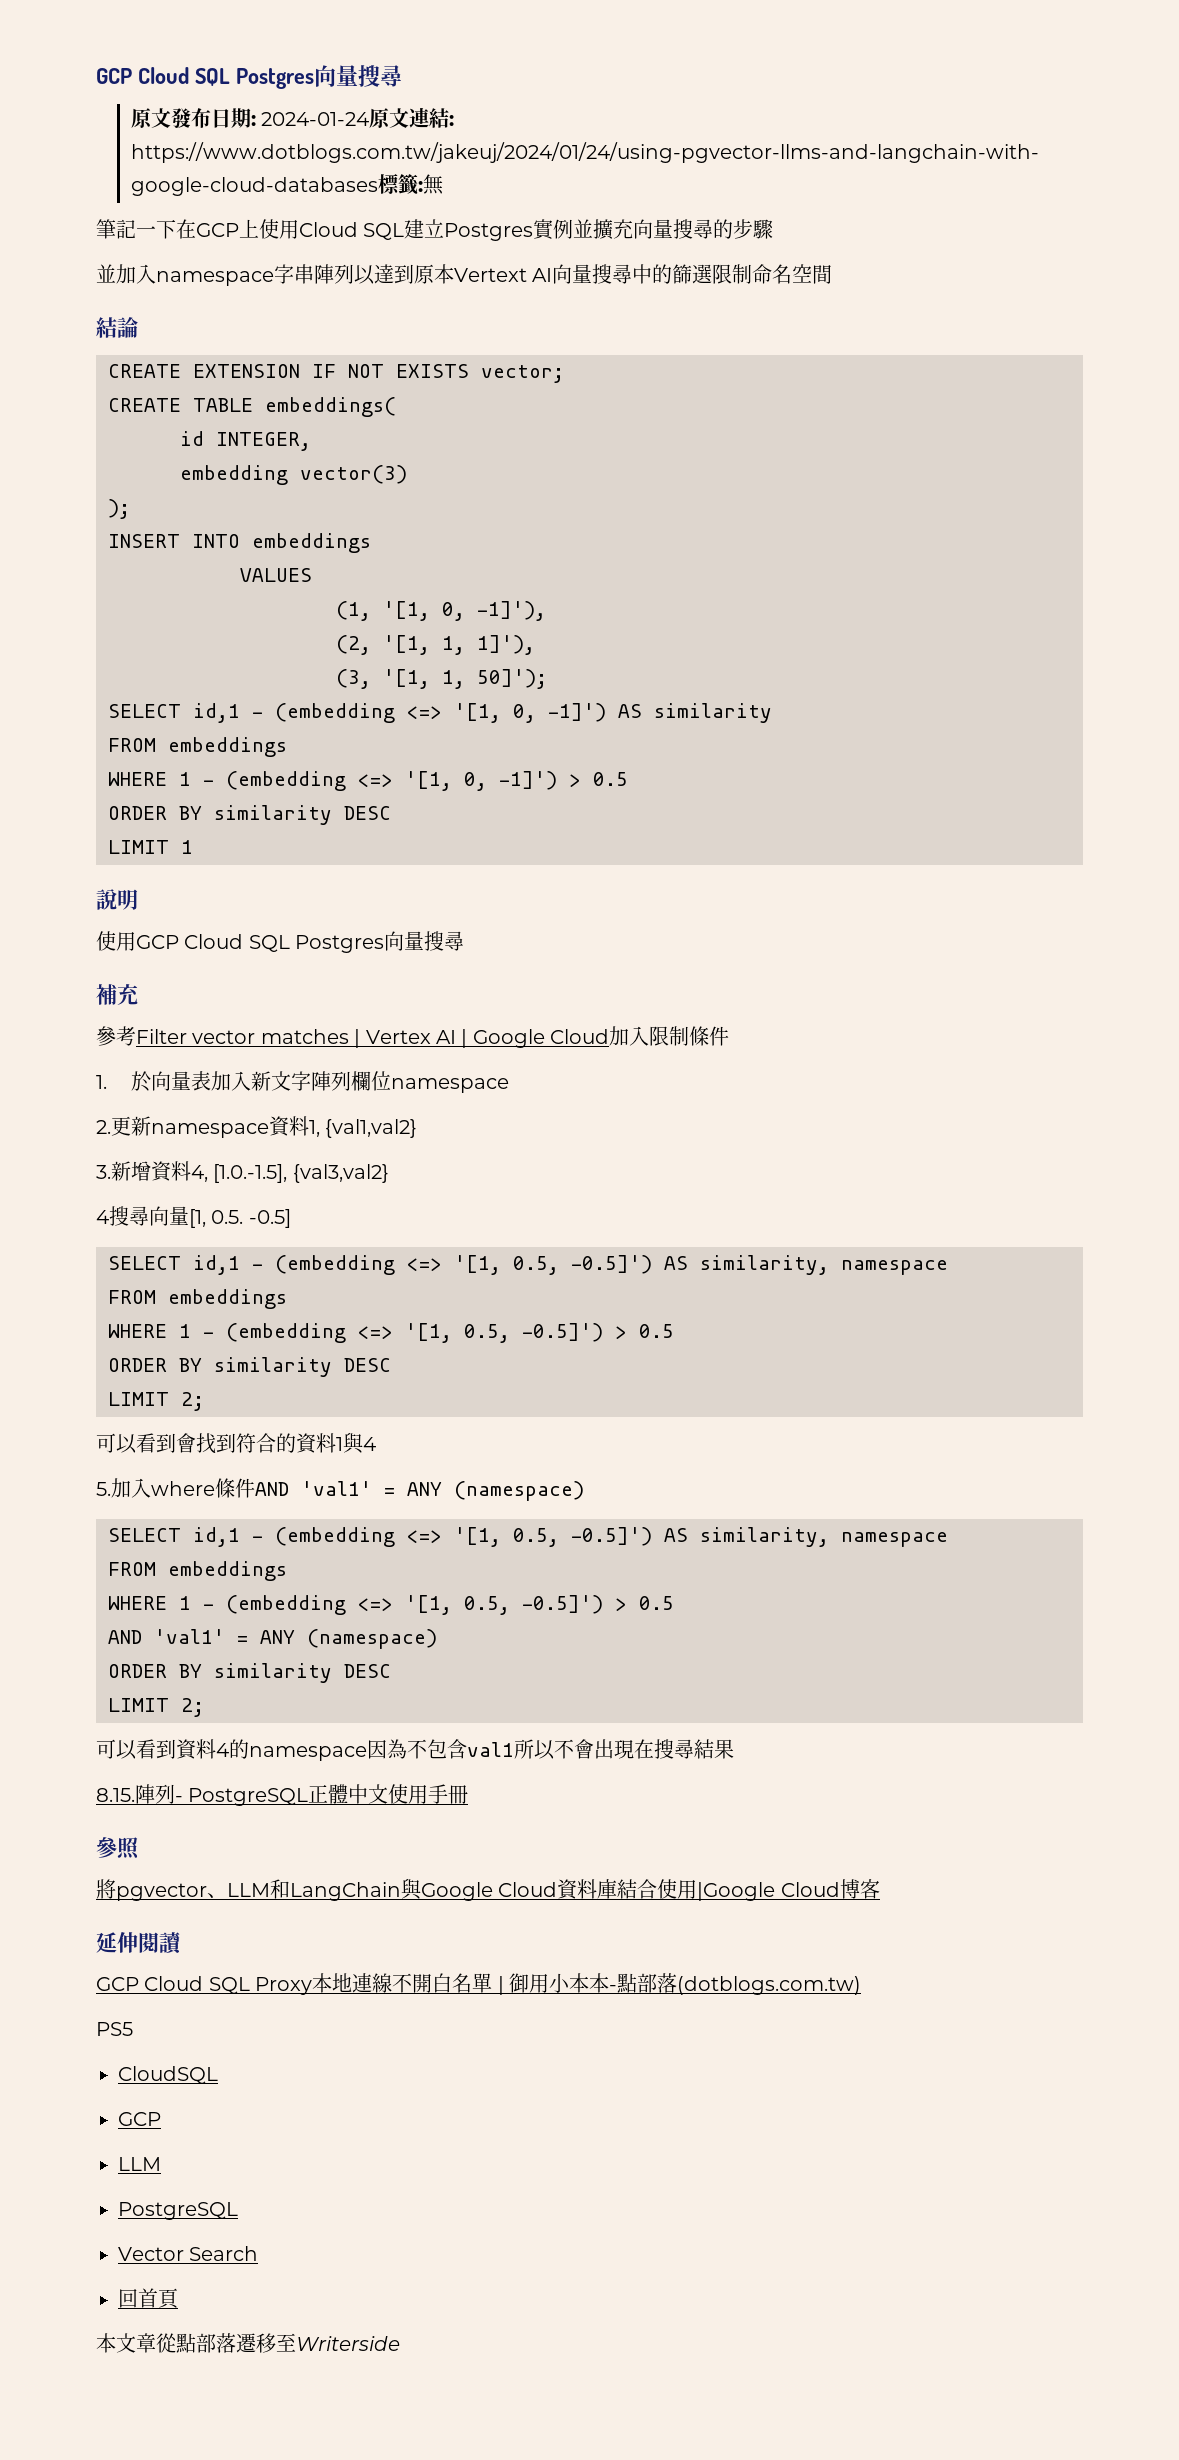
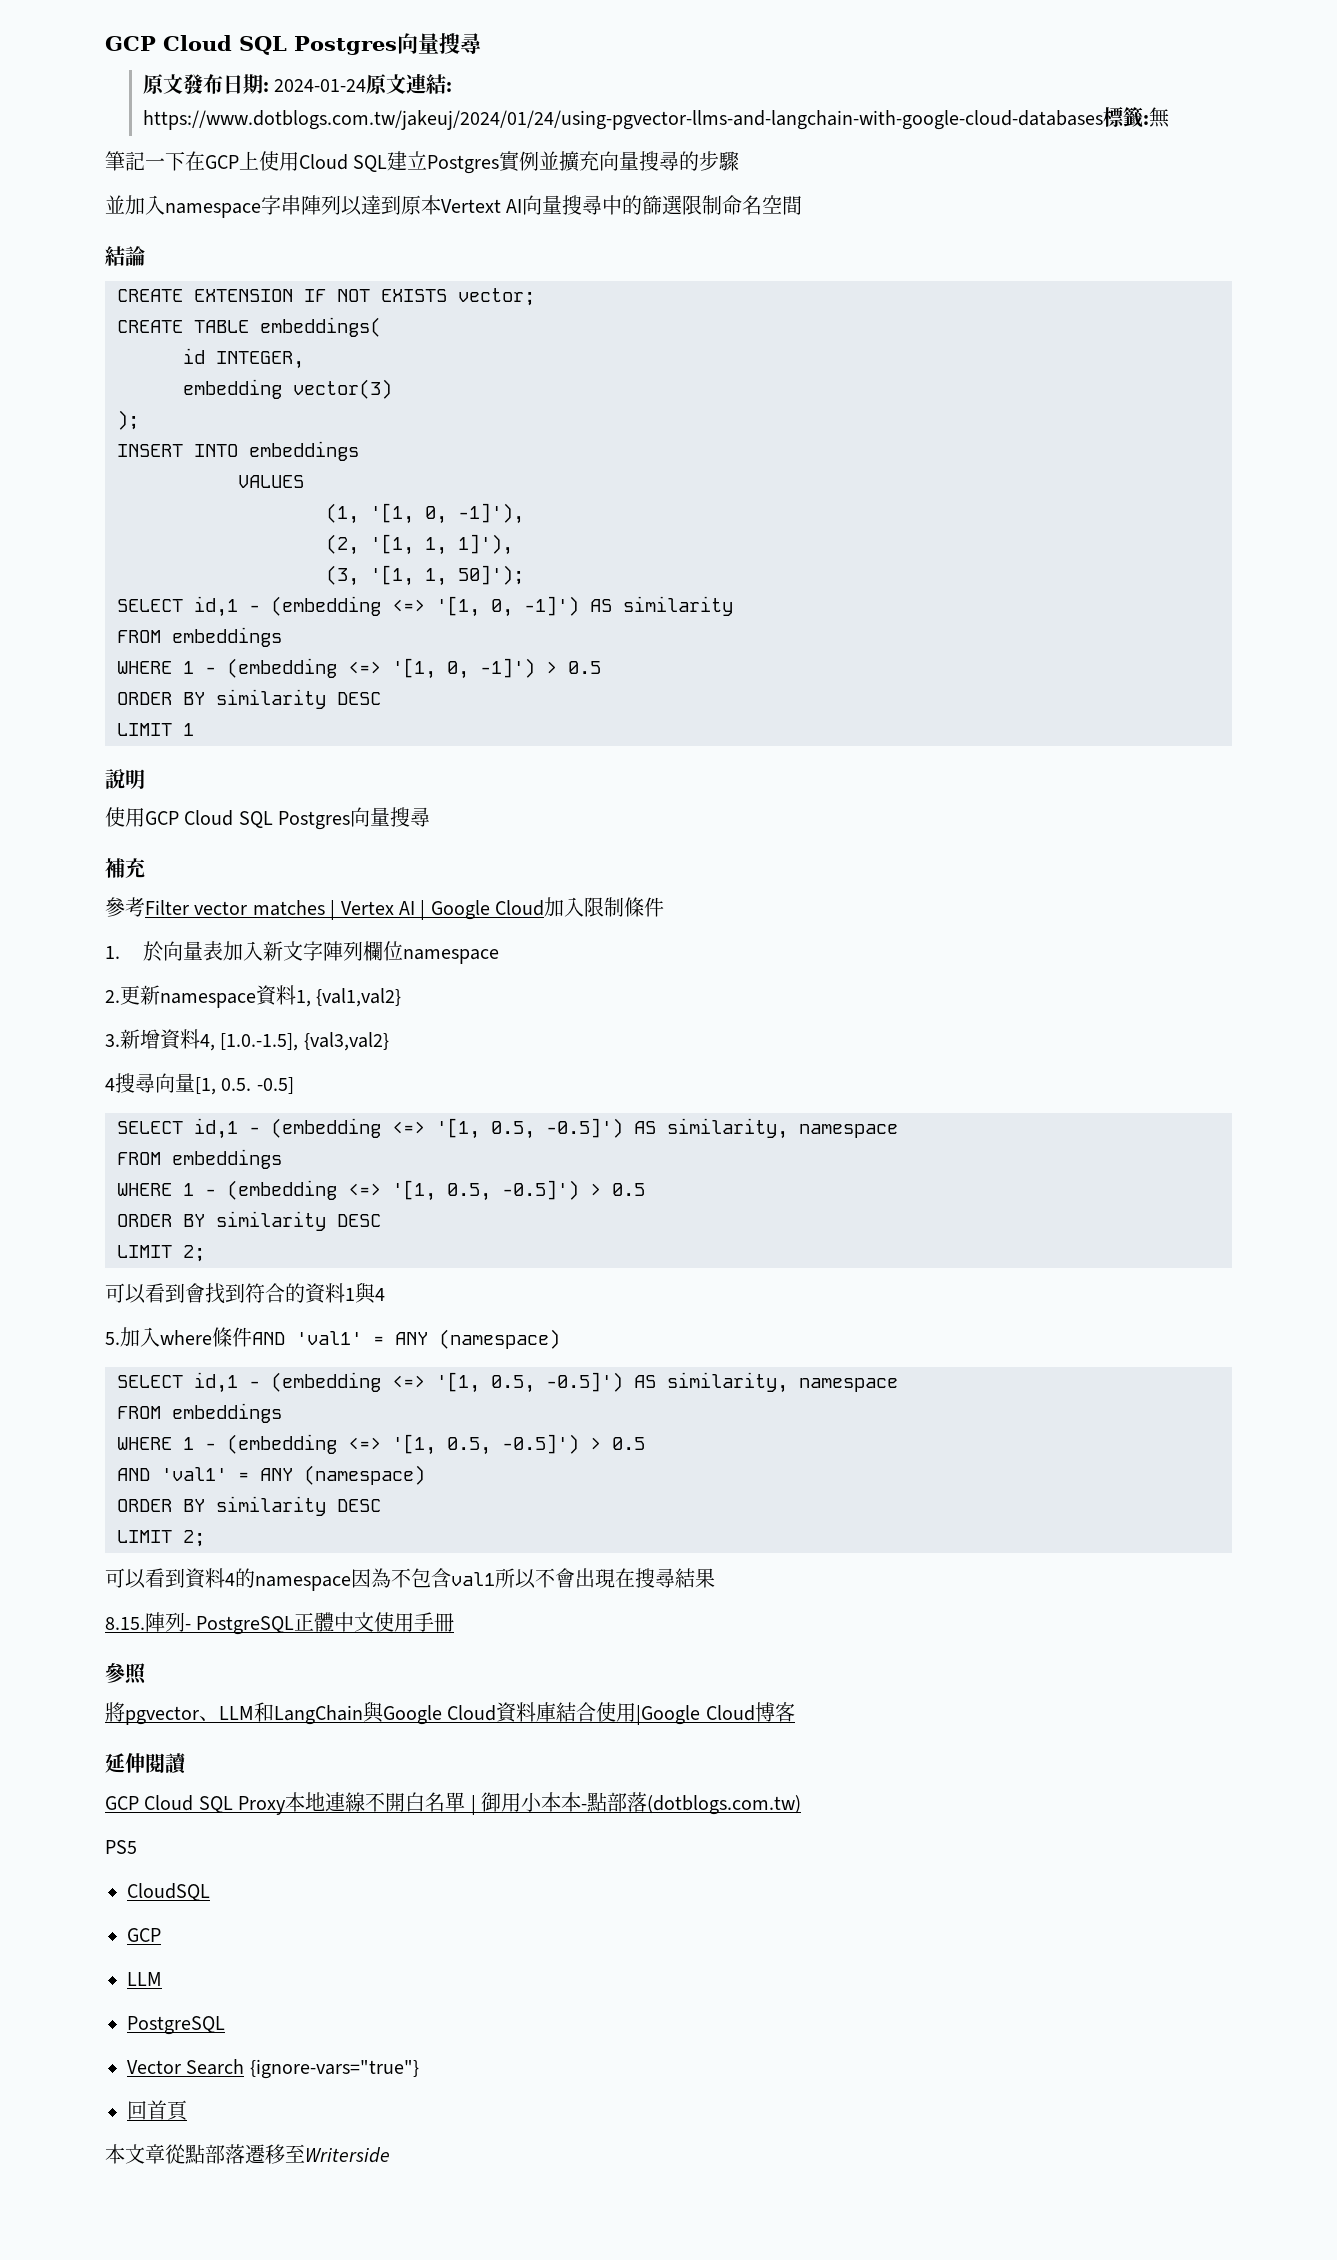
- Vector Search
+ Vector Search {ignore-vars="true"}

